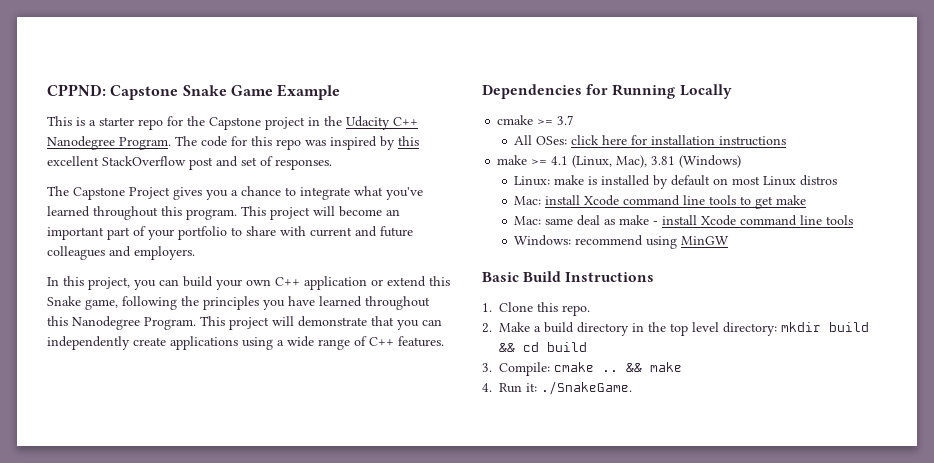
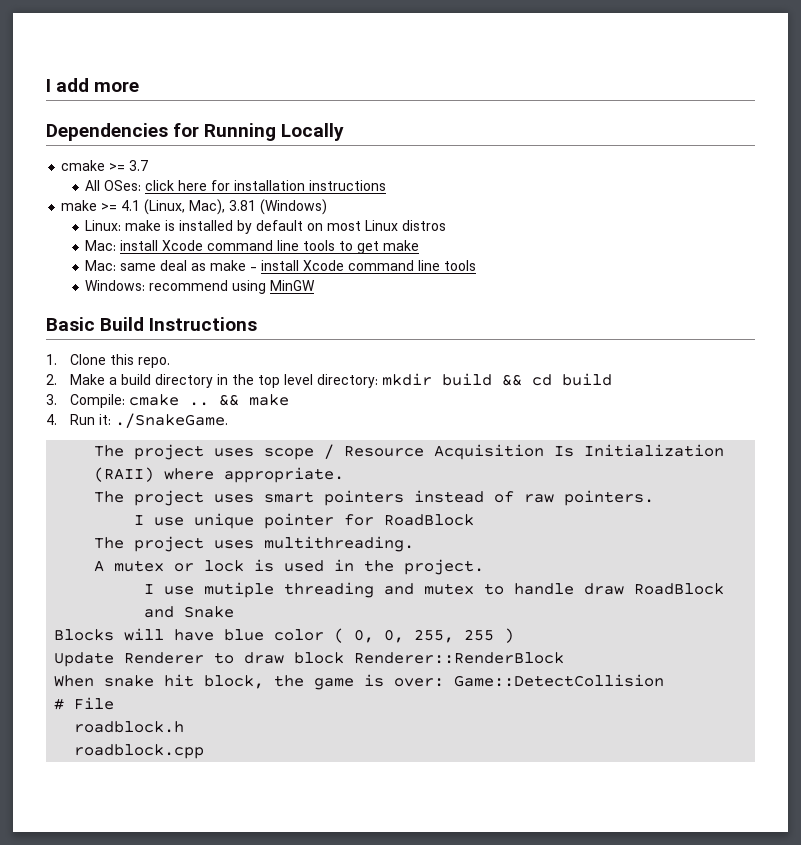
- CPPND: Capstone Snake Game Example
- This is a starter repo for the Capstone project in the Udacity C++ Nanodegree Program. The code for this repo was inspired by this excellent StackOverflow post and set of responses.
- The Capstone Project gives you a chance to integrate what you've learned throughout this program. This project will become an important part of your portfolio to share with current and future colleagues and employers.
- In this project, you can build your own C++ application or extend this Snake game, following the principles you have learned throughout this Nanodegree Program. This project will demonstrate that you can independently create applications using a wide range of C++ features.
+ I add more
+ The project uses scope / Resource Acquisition Is Initialization (RAII) where appropriate.
+ The project uses smart pointers instead of raw pointers.
+ I use unique pointer for RoadBlock
+ The project uses multithreading.
+ A mutex or lock is used in the project.
+ I use mutiple threading and mutex to handle draw RoadBlock and Snake
+ Blocks will have blue color ( 0, 0, 255, 255 )
+ Update Renderer to draw block Renderer::RenderBlock
+ When snake hit block, the game is over: Game::DetectCollision
+ # File
+ roadblock.h
+ roadblock.cpp

